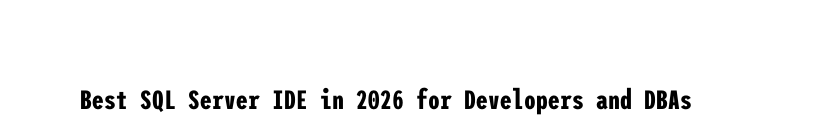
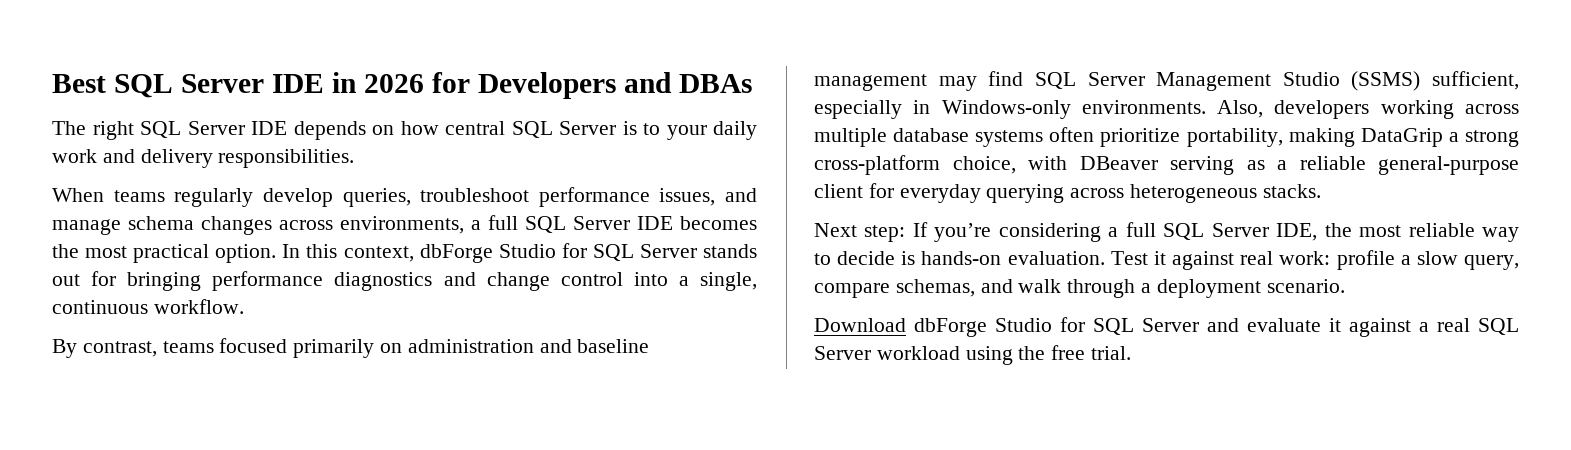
+ The right SQL Server IDE depends on how central SQL Server is to your daily work and delivery responsibilities.
+ When teams regularly develop queries, troubleshoot performance issues, and manage schema changes across environments, a full SQL Server IDE becomes the most practical option. In this context, dbForge Studio for SQL Server stands out for bringing performance diagnostics and change control into a single, continuous workflow.
+ By contrast, teams focused primarily on administration and baseline management may find SQL Server Management Studio (SSMS) sufficient, especially in Windows-only environments. Also, developers working across multiple database systems often prioritize portability, making DataGrip a strong cross-platform choice, with DBeaver serving as a reliable general-purpose client for everyday querying across heterogeneous stacks.
+ Next step: If you’re considering a full SQL Server IDE, the most reliable way to decide is hands-on evaluation. Test it against real work: profile a slow query, compare schemas, and walk through a deployment scenario.
+ Download dbForge Studio for SQL Server and evaluate it against a real SQL Server workload using the free trial.

